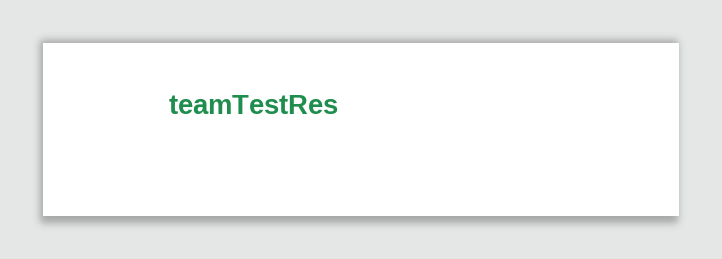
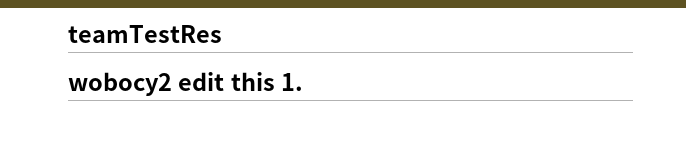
+ wobocy2 edit this 1.

